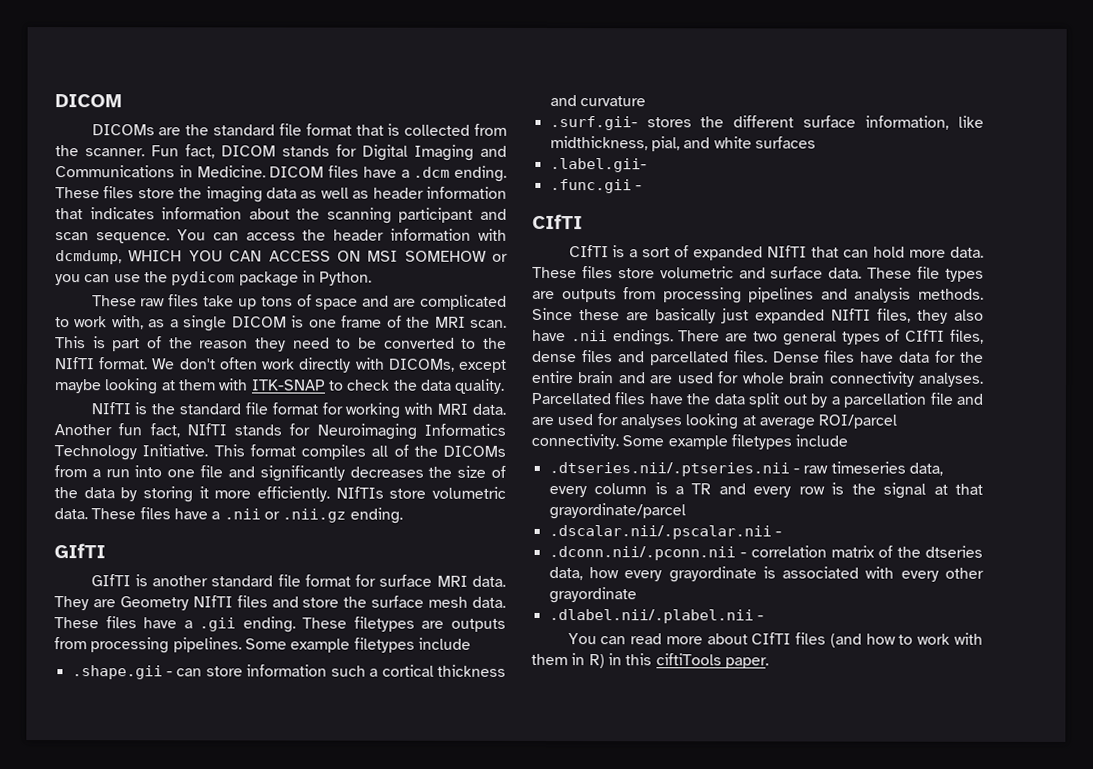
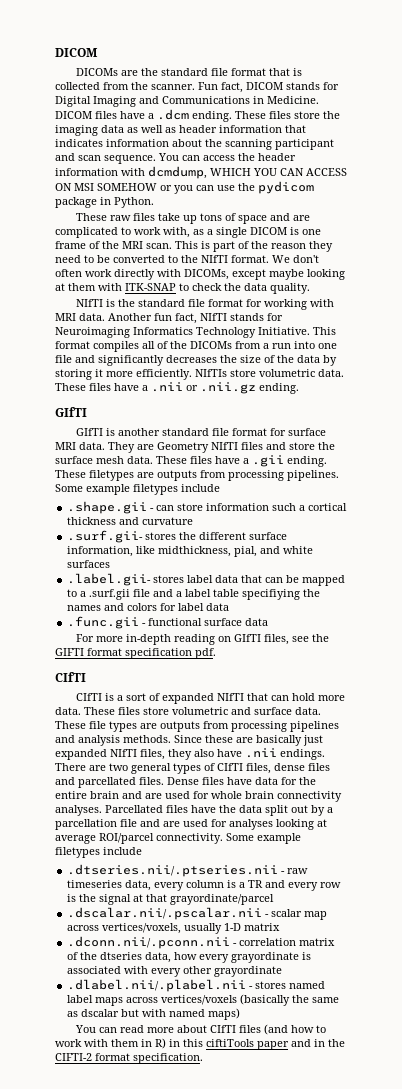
- .label.gii-
- .func.gii -
+ .label.gii- stores label data that can be mapped to a .surf.gii file and a label table specifiying the names and colors for label data
+ .func.gii - functional surface data
+ For more in-depth reading on GIfTI files, see the GIFTI format specification pdf.
- .dscalar.nii/.pscalar.nii -
+ .dscalar.nii/.pscalar.nii - scalar map across vertices/voxels, usually 1-D matrix
- .dlabel.nii/.plabel.nii -
+ .dlabel.nii/.plabel.nii - stores named label maps across vertices/voxels (basically the same as dscalar but with named maps)
- You can read more about CIfTI files (and how to work with them in R) in this ciftiTools paper.
+ You can read more about CIfTI files (and how to work with them in R) in this ciftiTools paper and in the CIFTI-2 format specification.

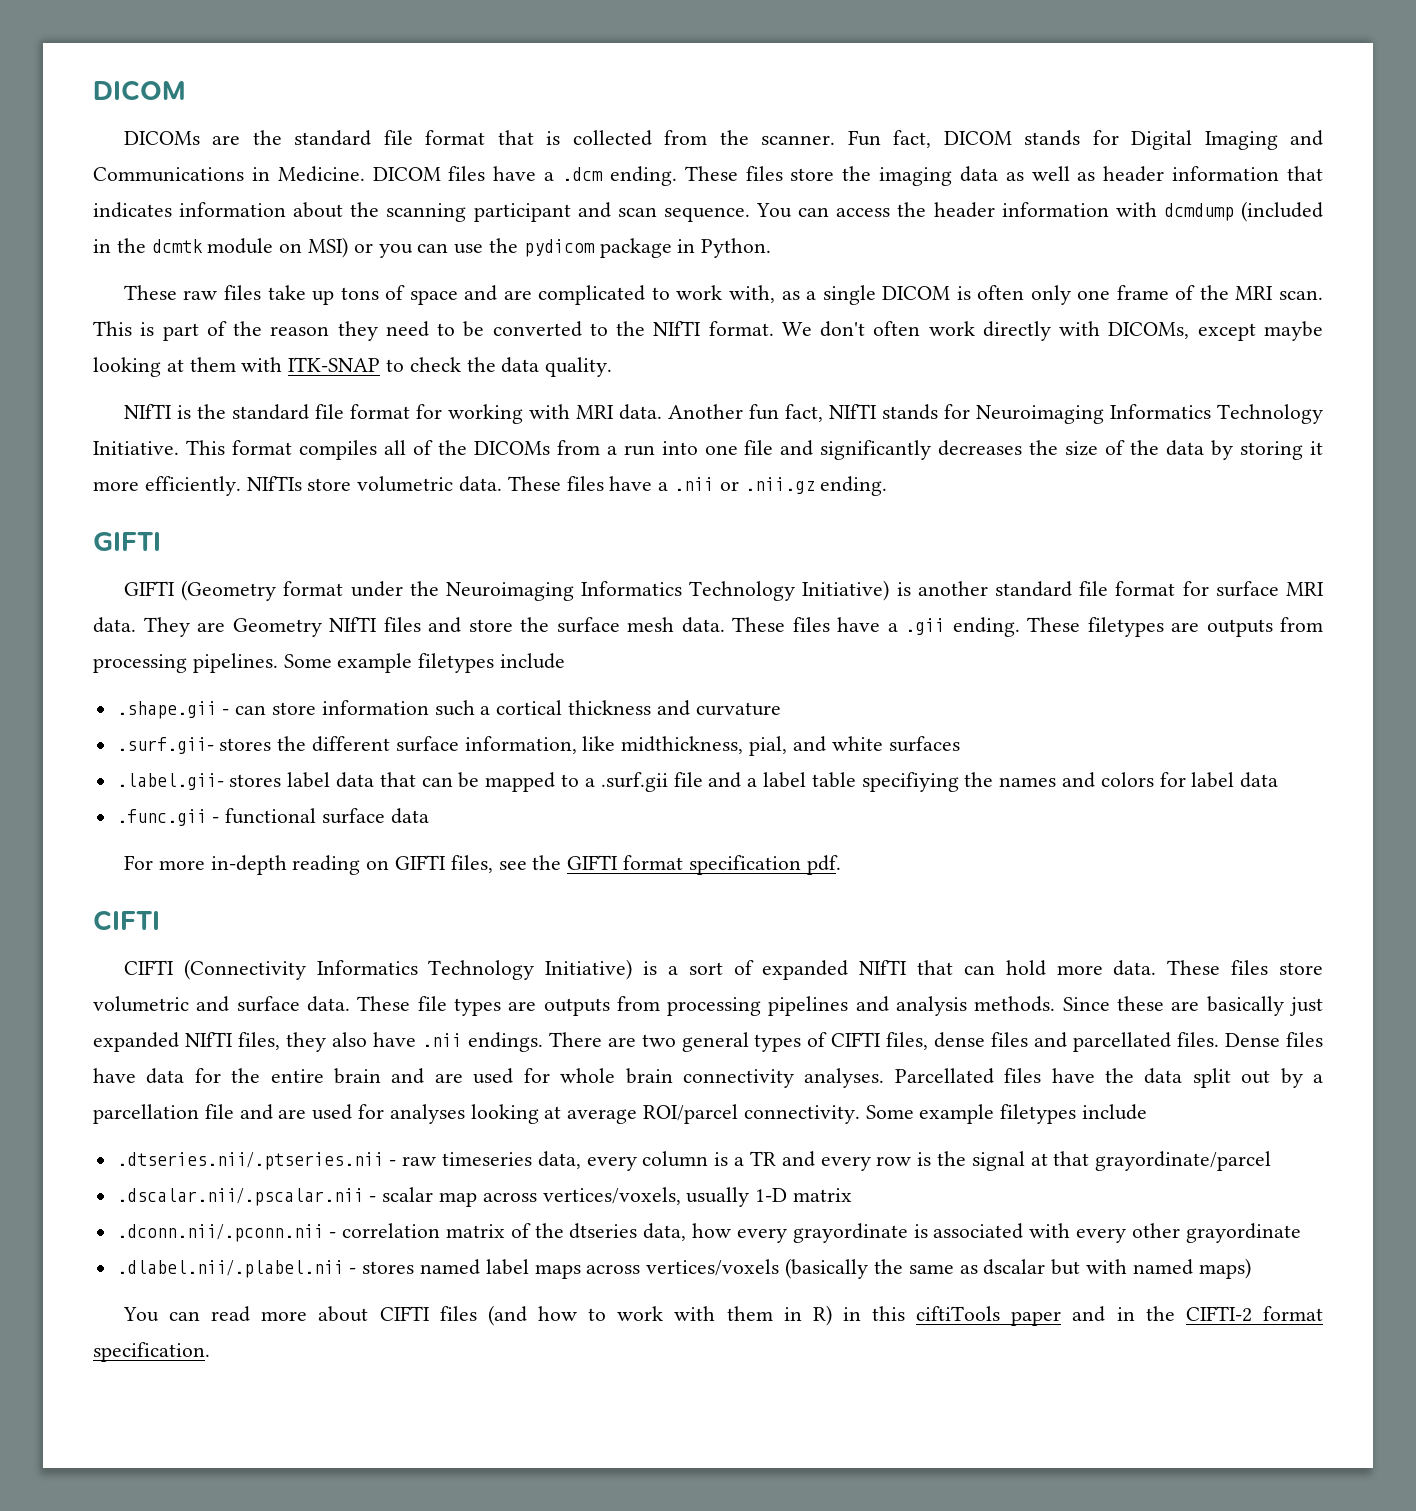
- You can access the header information with dcmdump, WHICH YOU CAN ACCESS ON MSI SOMEHOW or you can use the pydicom package in Python.
+ You can access the header information with dcmdump (included in the dcmtk module on MSI) or you can use the pydicom package in Python.
- These raw files take up tons of space and are complicated to work with, as a single DICOM is one frame of the MRI scan.
+ These raw files take up tons of space and are complicated to work with, as a single DICOM is often only one frame of the MRI scan.
  These files have a .nii or .nii.gz ending.
- GIfTI
- GIfTI is another standard file format for surface MRI data.
+ GIFTI
+ GIFTI (Geometry format under the Neuroimaging Informatics Technology Initiative) is another standard file format for surface MRI data.
- For more in-depth reading on GIfTI files, see the GIFTI format specification pdf.
- CIfTI
- CIfTI is a sort of expanded NIfTI that can hold more data.
+ For more in-depth reading on GIFTI files, see the GIFTI format specification pdf.
+ CIFTI
+ CIFTI (Connectivity Informatics Technology Initiative) is a sort of expanded NIfTI that can hold more data.
- There are two general types of CIfTI files, dense files and parcellated files.
+ There are two general types of CIFTI files, dense files and parcellated files.
- You can read more about CIfTI files (and how to work with them in R) in this ciftiTools paper and in the CIFTI-2 format specification.
+ You can read more about CIFTI files (and how to work with them in R) in this ciftiTools paper and in the CIFTI-2 format specification.

